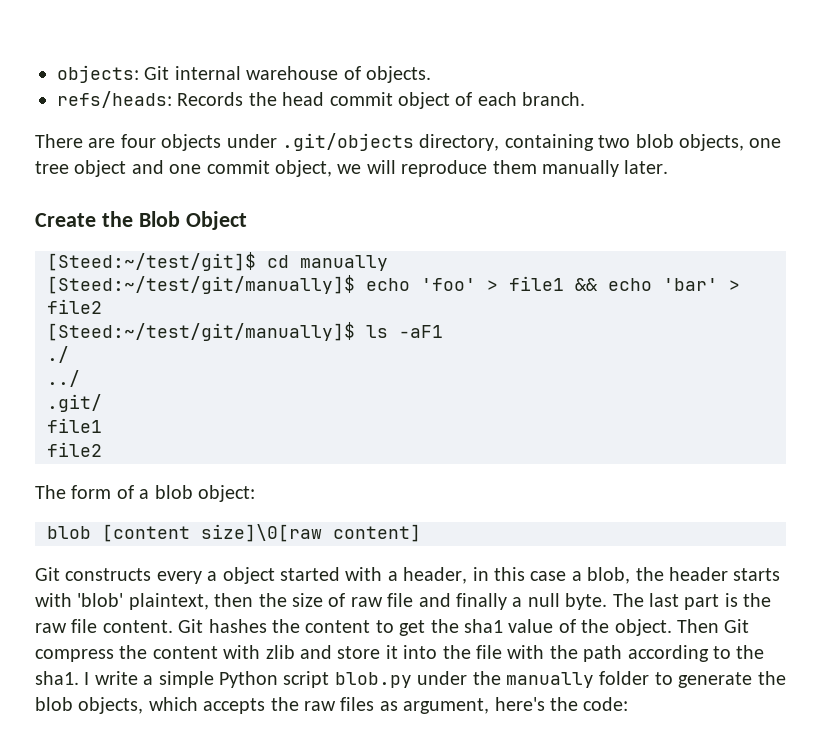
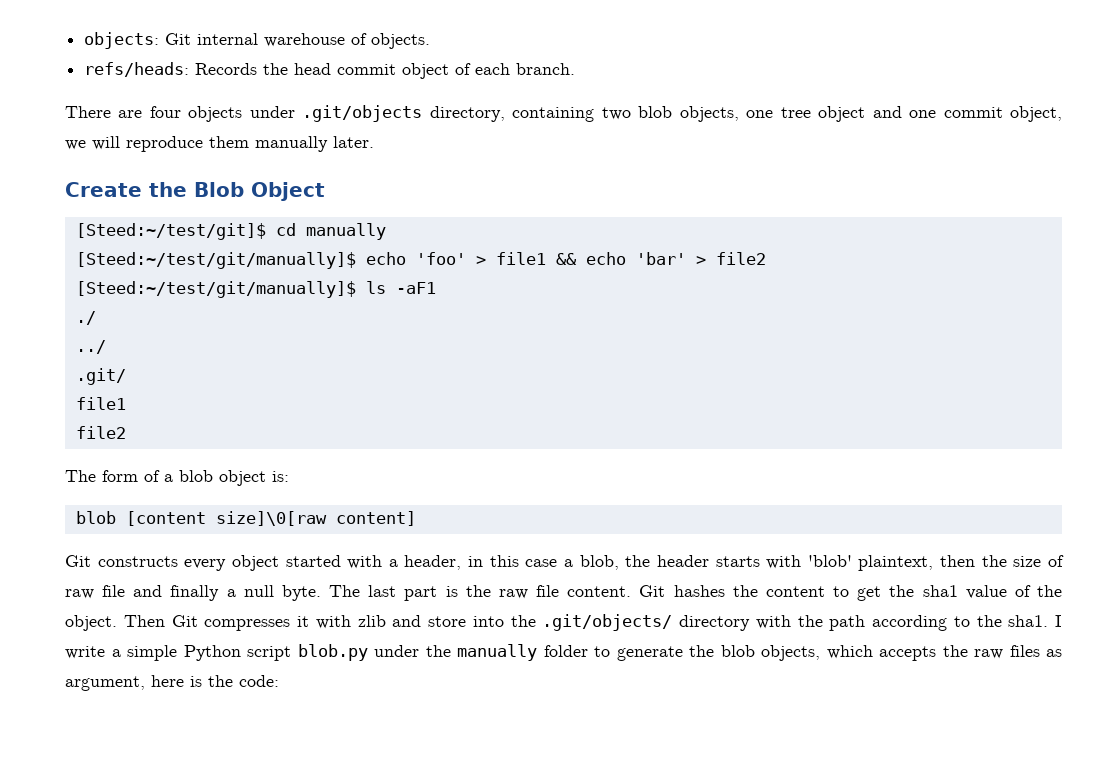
- The form of a blob object:
+ The form of a blob object is:
- Git constructs every a object started with a header, in this case a blob, the header starts with 'blob' plaintext, then the size of raw file and finally a null byte.
+ Git constructs every object started with a header, in this case a blob, the header starts with 'blob' plaintext, then the size of raw file and finally a null byte.
- Then Git compress the content with zlib and store it into the file with the path according to the sha1.
+ Then Git compresses it with zlib and store into the .git/objects/ directory with the path according to the sha1.
- I write a simple Python script blob.py under the manually folder to generate the blob objects, which accepts the raw files as argument, here's the code:
+ I write a simple Python script blob.py under the manually folder to generate the blob objects, which accepts the raw files as argument, here is the code:

